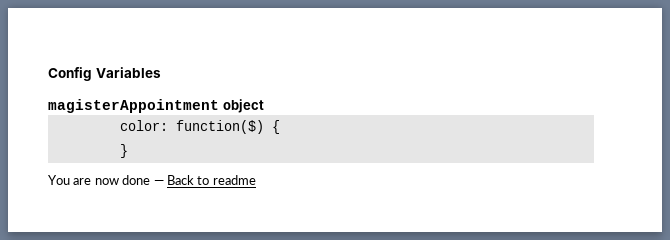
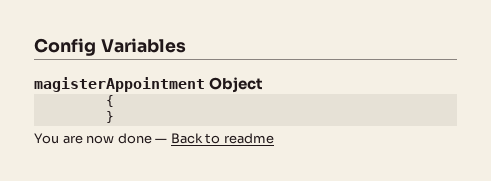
- magisterAppointment object
- color: function($) {
+ magisterAppointment Object
+ {

